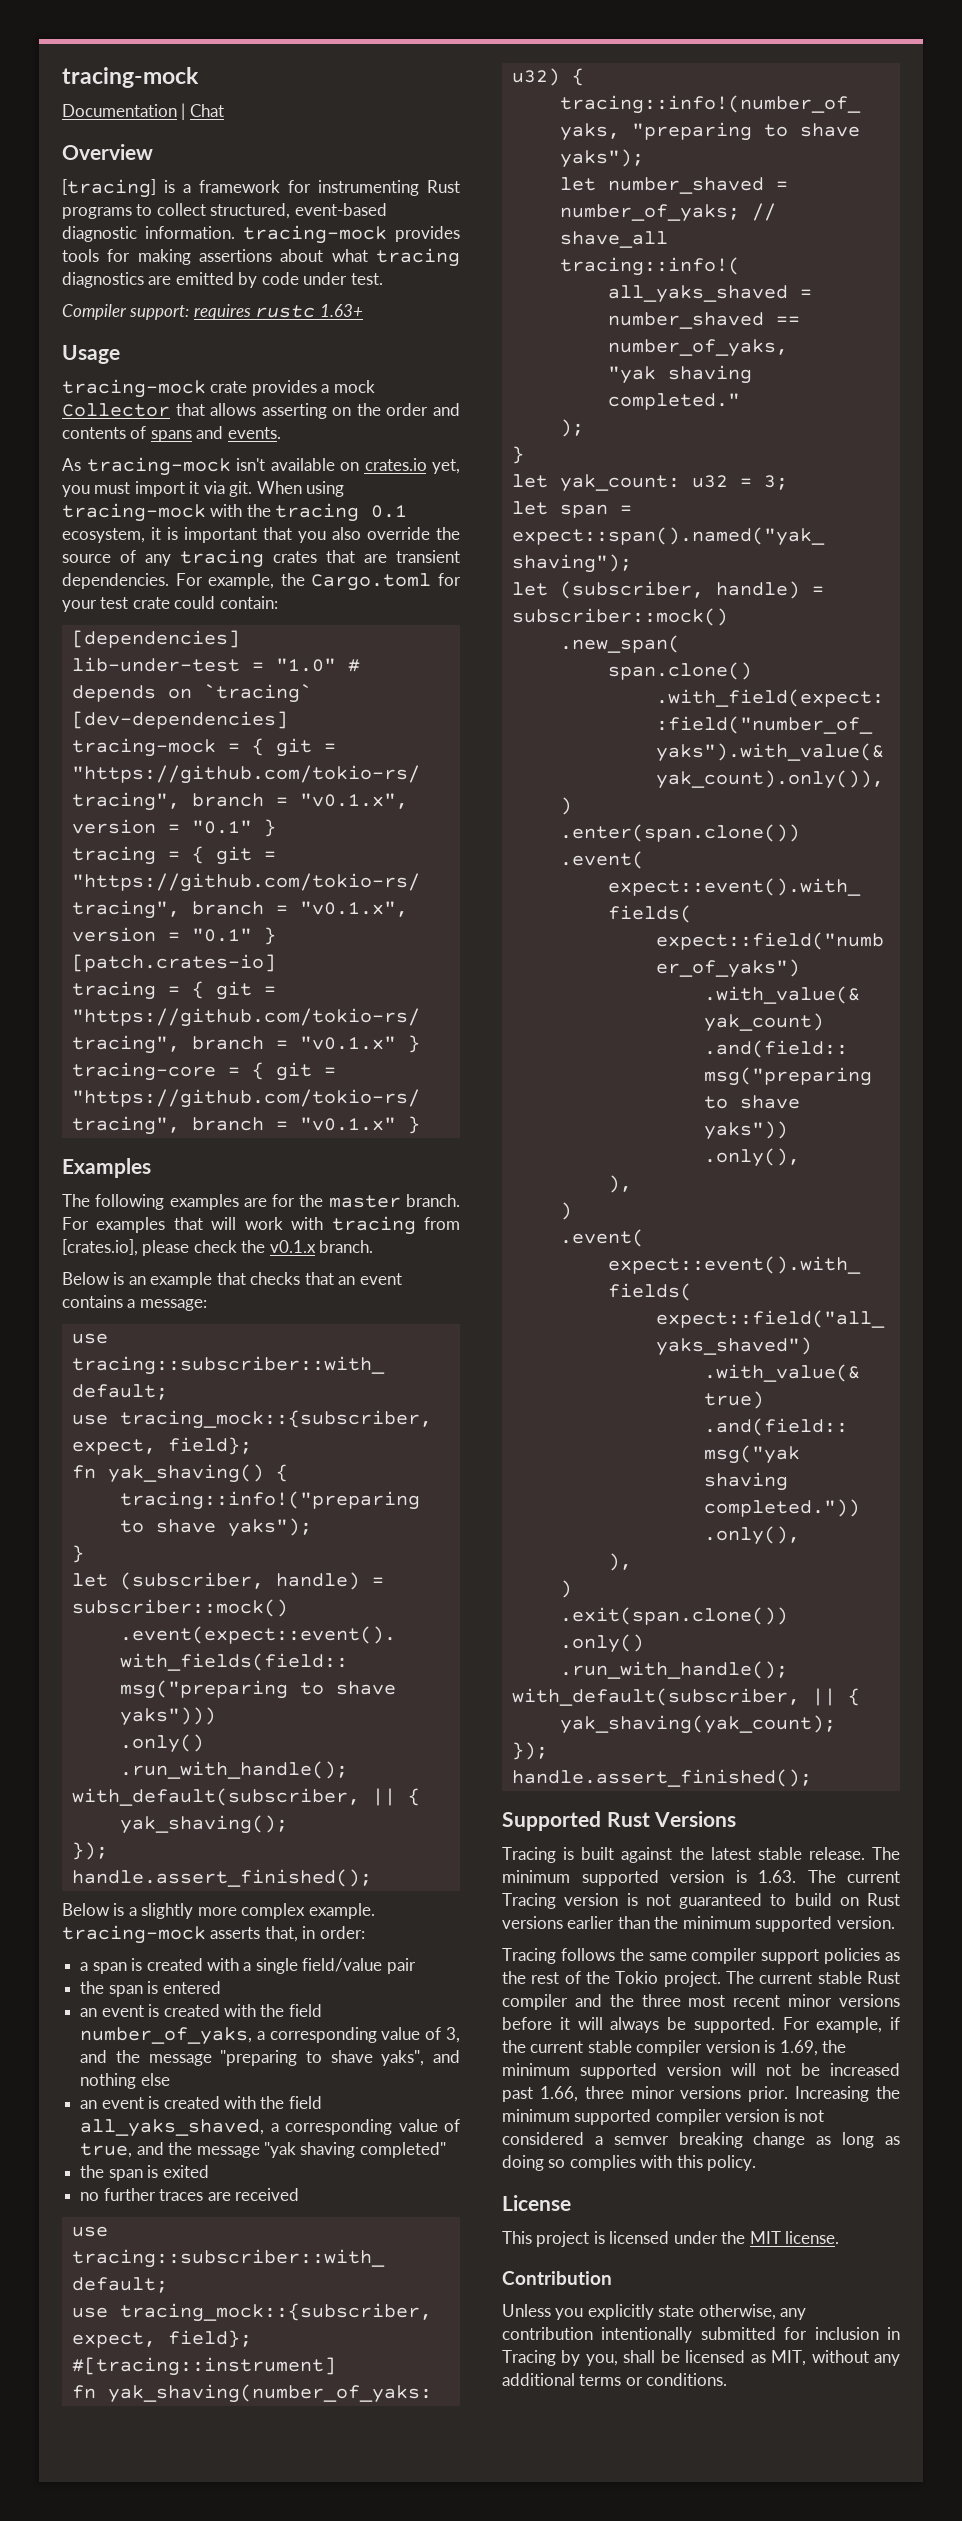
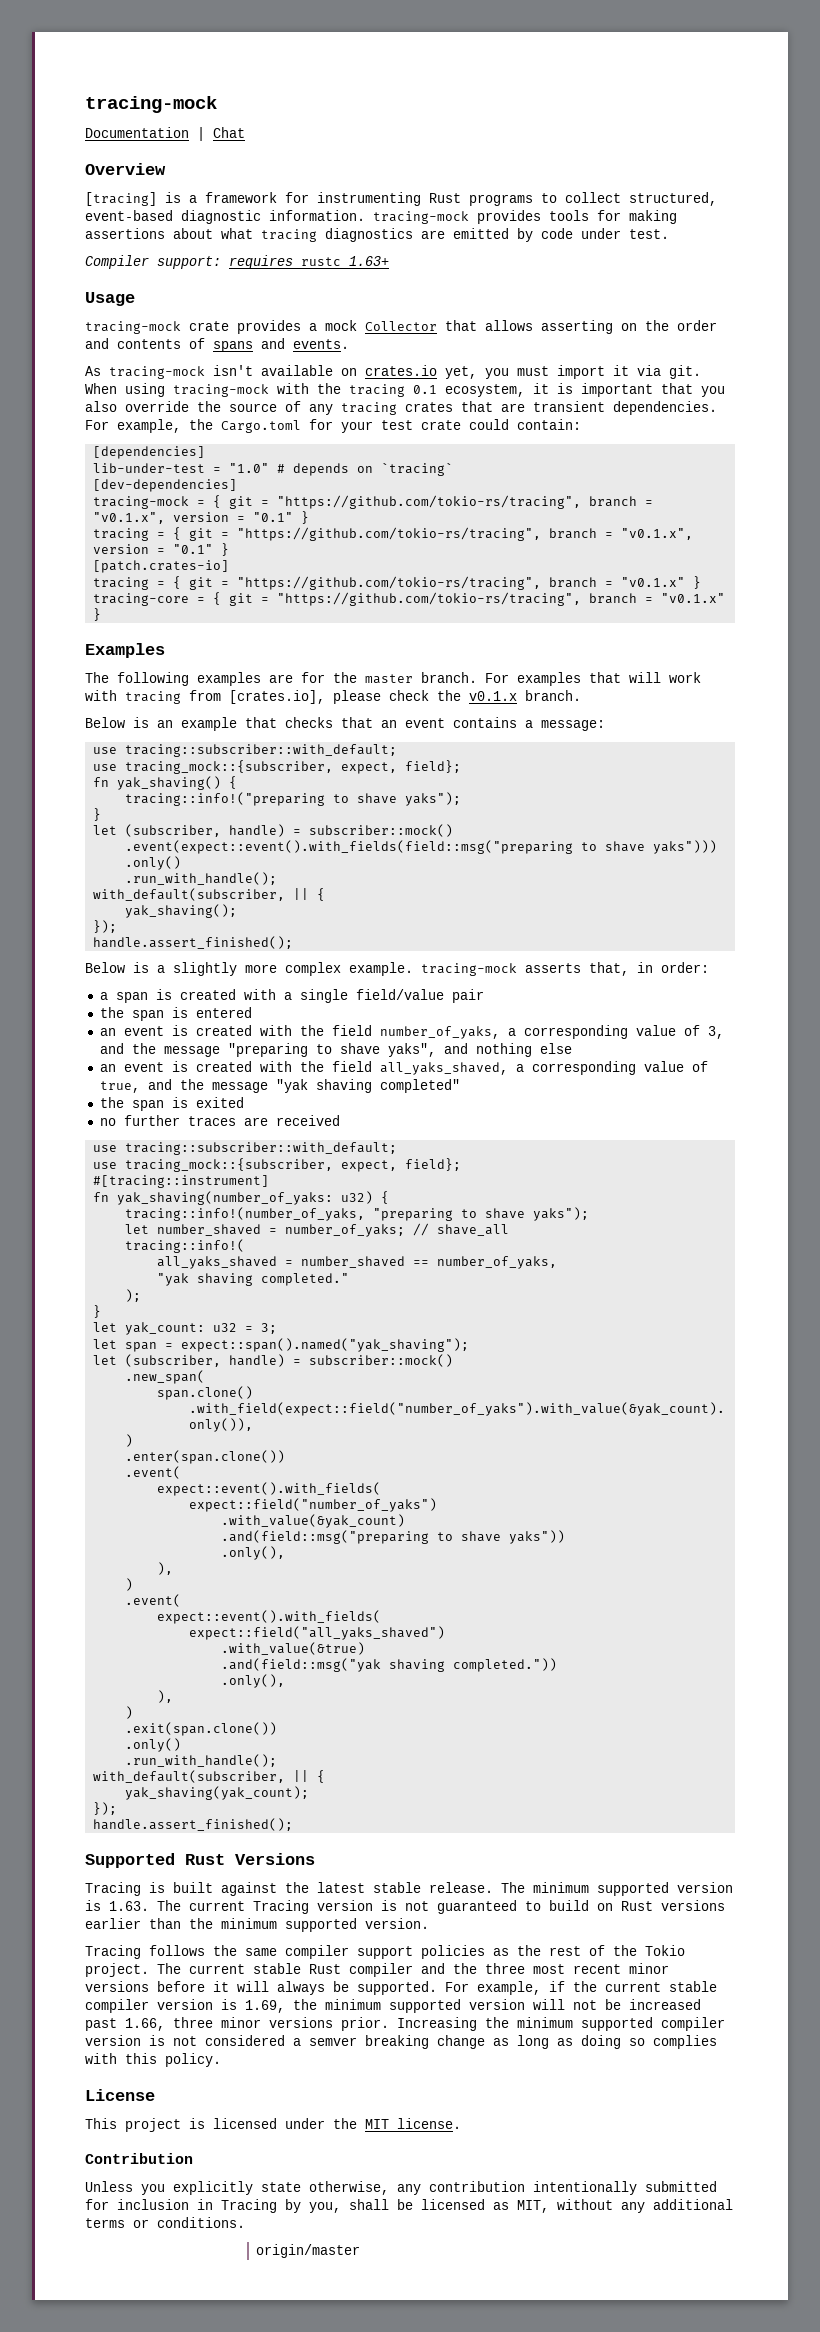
+ origin/master

